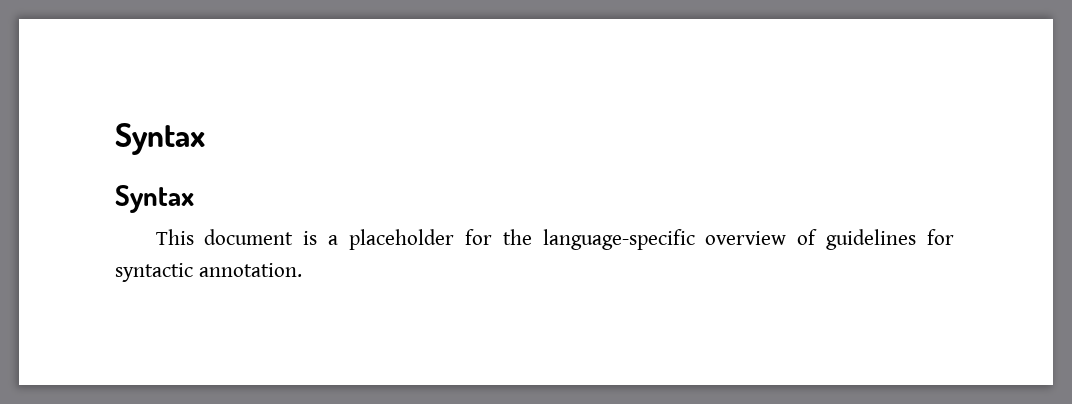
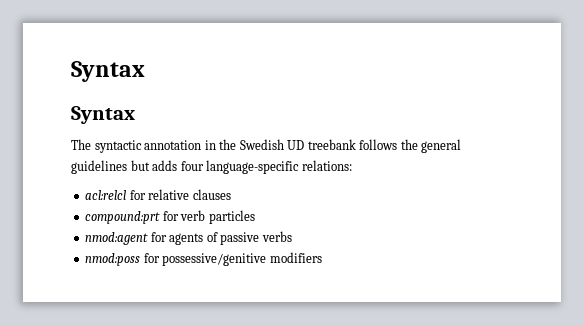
- This document is a placeholder for the language-specific overview of guidelines for syntactic annotation.
+ The syntactic annotation in the Swedish UD treebank follows the general guidelines but adds four language-specific relations:
+ acl:relcl for relative clauses
+ compound:prt for verb particles
+ nmod:agent for agents of passive verbs
+ nmod:poss for possessive/genitive modifiers

